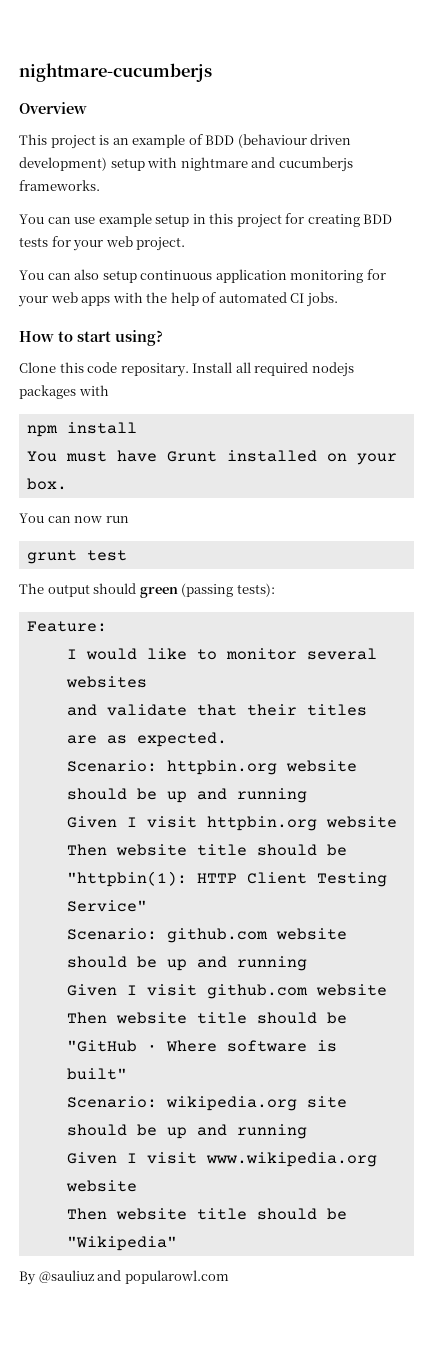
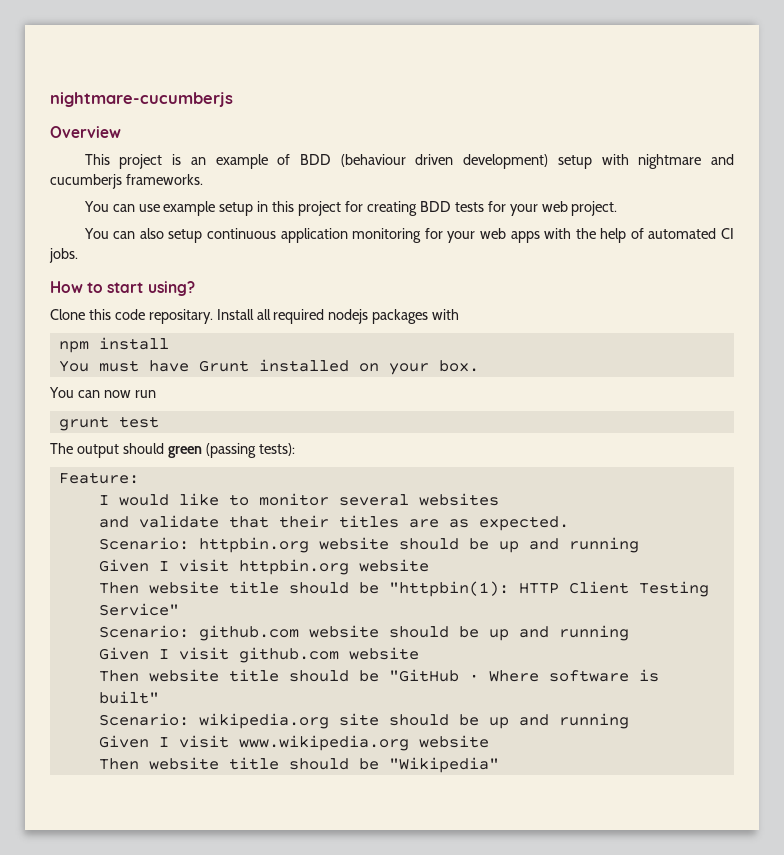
- By @sauliuz and popularowl.com

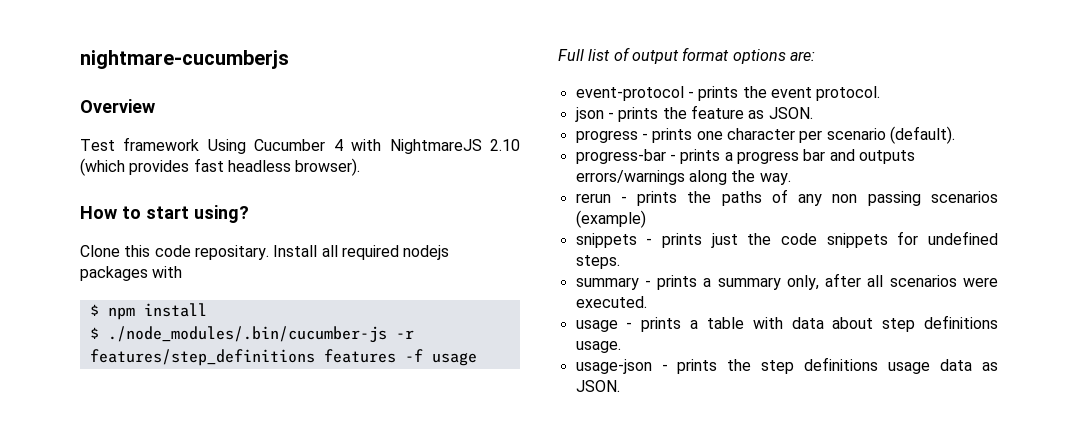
- This project is an example of BDD (behaviour driven development) setup with nightmare and cucumberjs frameworks.
- You can use example setup in this project for creating BDD tests for your web project.
- You can also setup continuous application monitoring for your web apps with the help of automated CI jobs.
+ Test framework Using Cucumber 4 with NightmareJS 2.10 (which provides fast headless browser).
- npm install
+ $ npm install
- You must have Grunt installed on your box.
- You can now run
- grunt test
- The output should green (passing tests):
- Feature:
- I would like to monitor several websites
- and validate that their titles are as expected.
- Scenario: httpbin.org website should be up and running
- Given I visit httpbin.org website
- Then website title should be "httpbin(1): HTTP Client Testing Service"
- Scenario: github.com website should be up and running
- Given I visit github.com website
- Then website title should be "GitHub · Where software is built"
- Scenario: wikipedia.org site should be up and running
- Given I visit www.wikipedia.org website
- Then website title should be "Wikipedia"
+ $ ./node_modules/.bin/cucumber-js -r features/step_definitions features -f usage
+ Full list of output format options are:
+ event-protocol - prints the event protocol.
+ json - prints the feature as JSON.
+ progress - prints one character per scenario (default).
+ progress-bar - prints a progress bar and outputs errors/warnings along the way.
+ rerun - prints the paths of any non passing scenarios (example)
+ snippets - prints just the code snippets for undefined steps.
+ summary - prints a summary only, after all scenarios were executed.
+ usage - prints a table with data about step definitions usage.
+ usage-json - prints the step definitions usage data as JSON.

